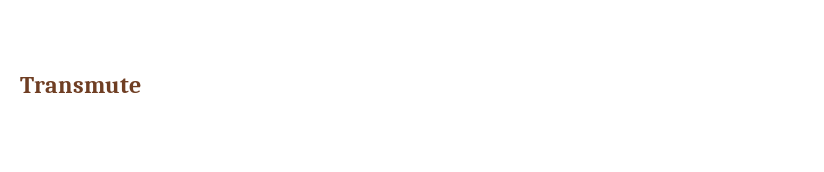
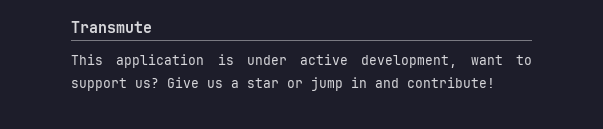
+ This application is under active development, want to support us? Give us a star or jump in and contribute!

